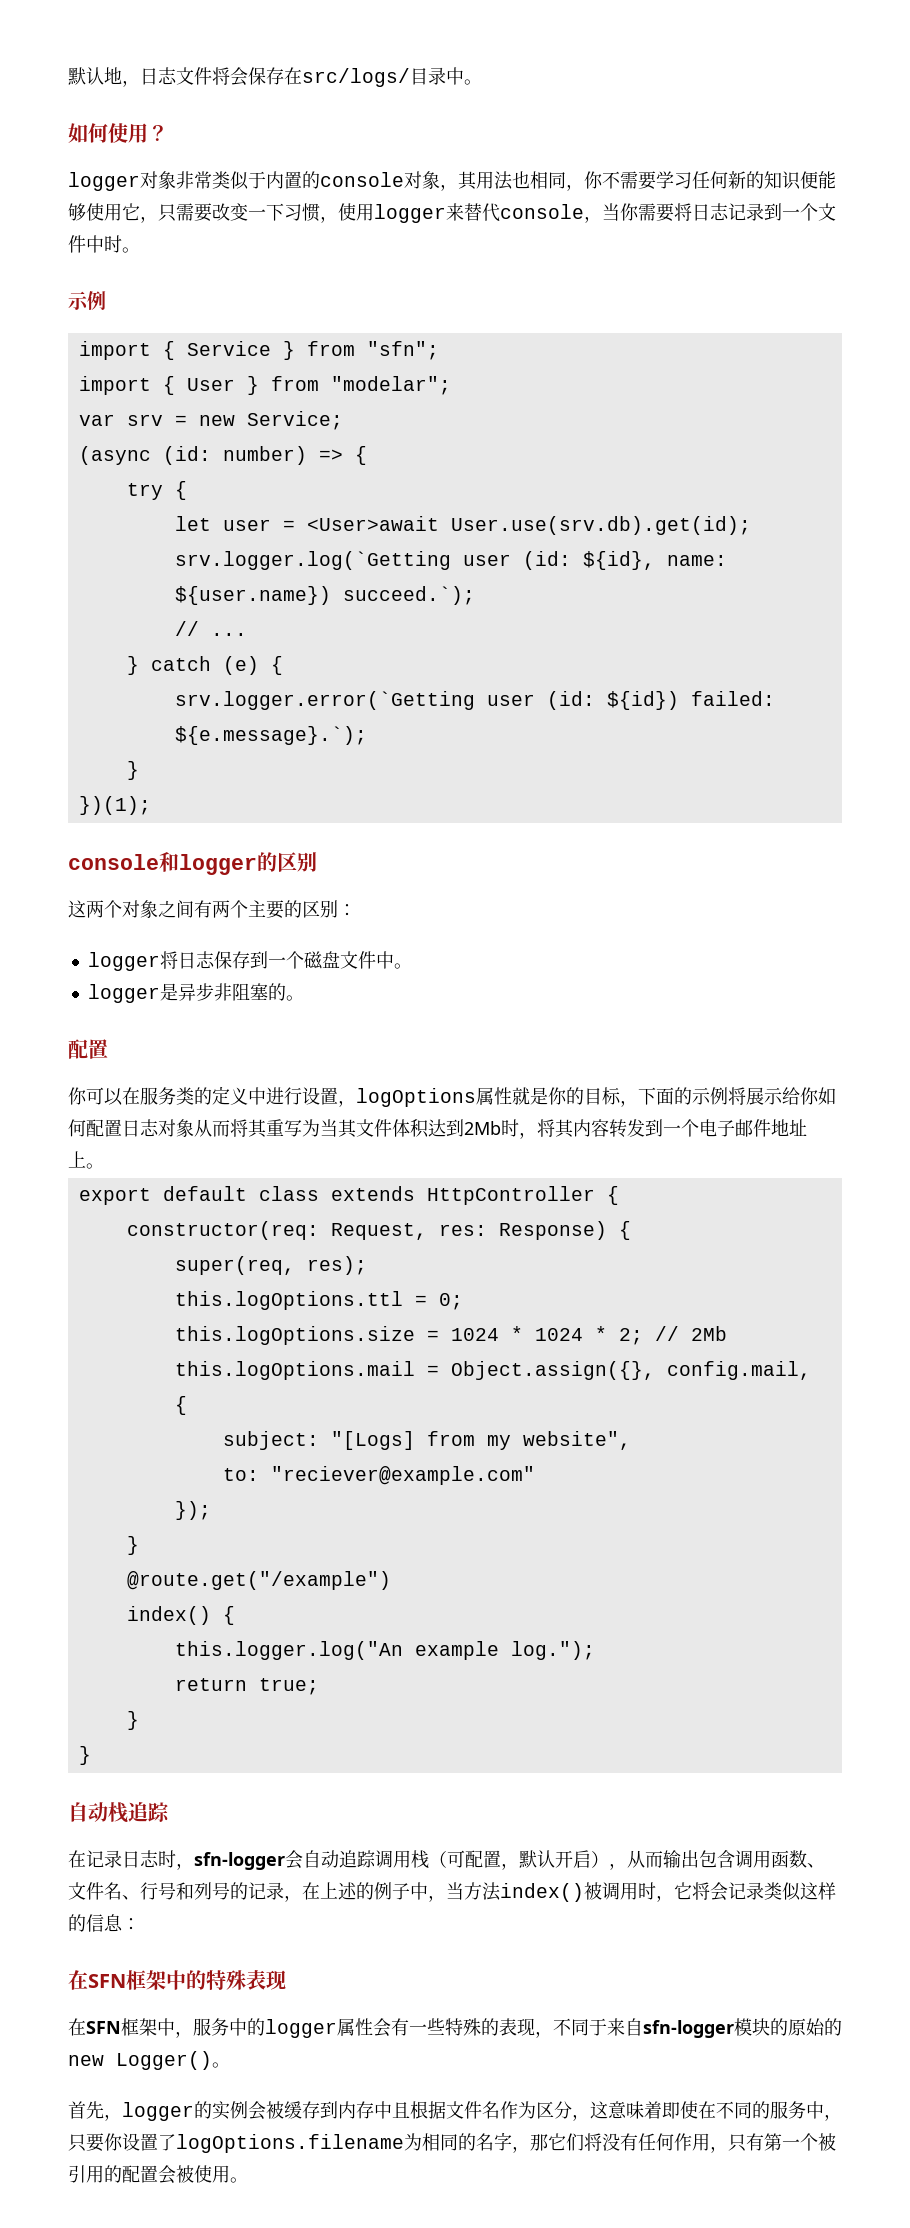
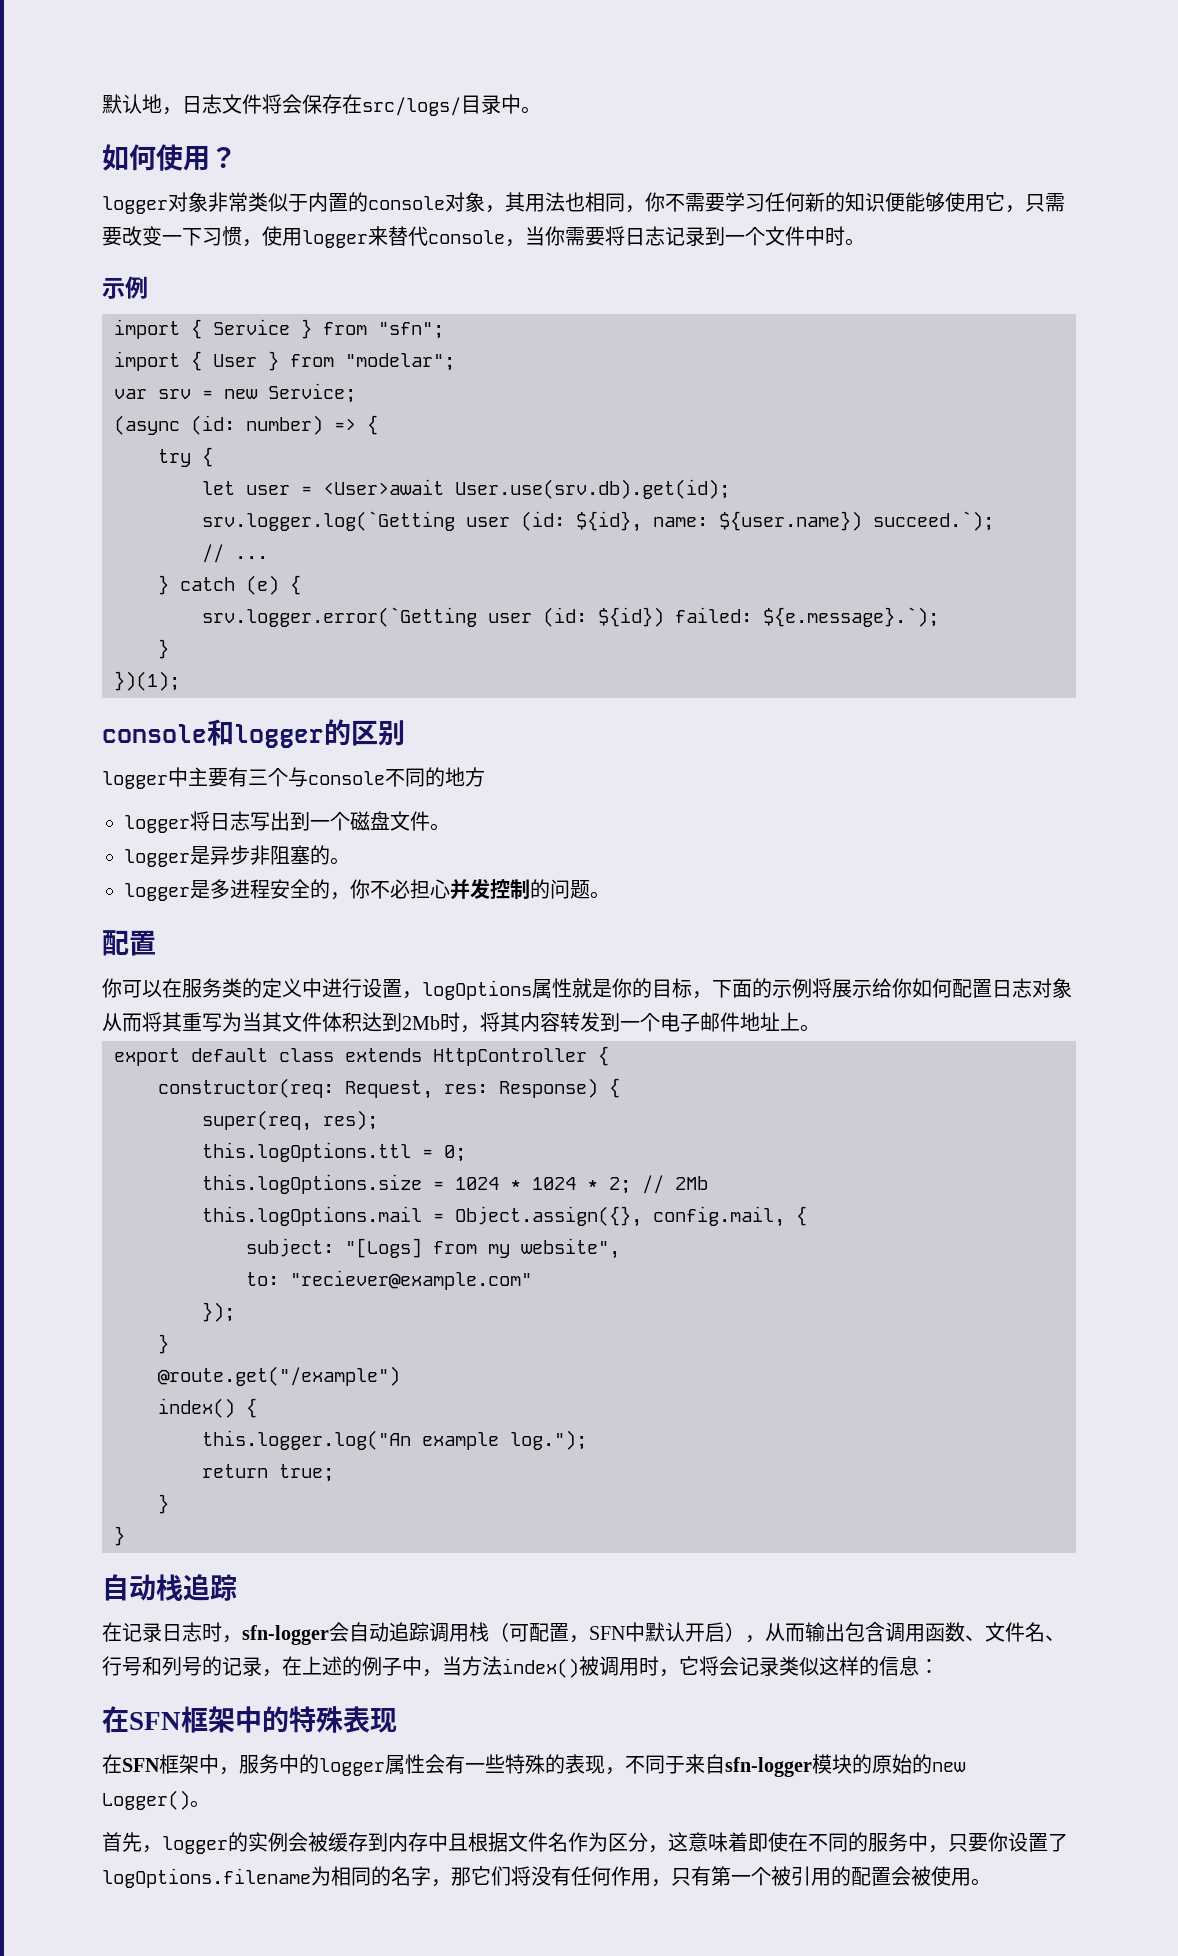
- 这两个对象之间有两个主要的区别：
+ logger中主要有三个与console不同的地方
- logger将日志保存到一个磁盘文件中。
+ logger将日志写出到一个磁盘文件。
+ logger是多进程安全的，你不必担心并发控制的问题。
- 在记录日志时，sfn-logger会自动追踪调用栈（可配置，默认开启），从而输出包含调用函数、文件名、行号和列号的记录，在上述的例子中，当方法index()被调用时，它将会记录类似这样的信息：
+ 在记录日志时，sfn-logger会自动追踪调用栈（可配置，SFN中默认开启），从而输出包含调用函数、文件名、行号和列号的记录，在上述的例子中，当方法index()被调用时，它将会记录类似这样的信息：

